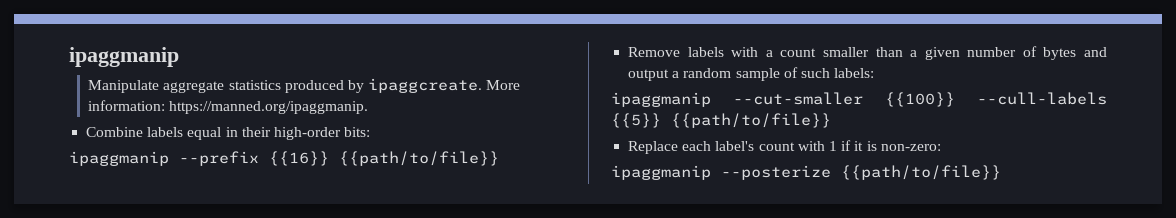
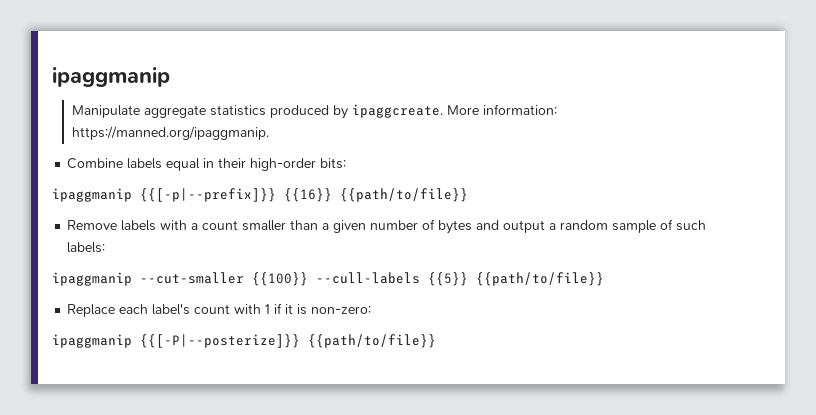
- ipaggmanip --prefix {{16}} {{path/to/file}}
+ ipaggmanip {{[-p|--prefix]}} {{16}} {{path/to/file}}
- ipaggmanip --posterize {{path/to/file}}
+ ipaggmanip {{[-P|--posterize]}} {{path/to/file}}

